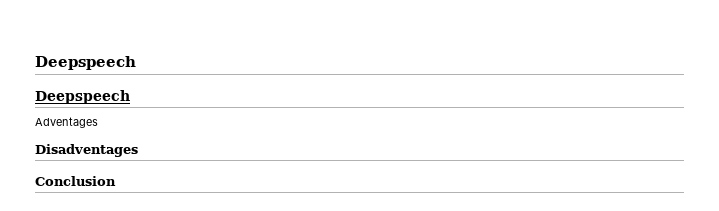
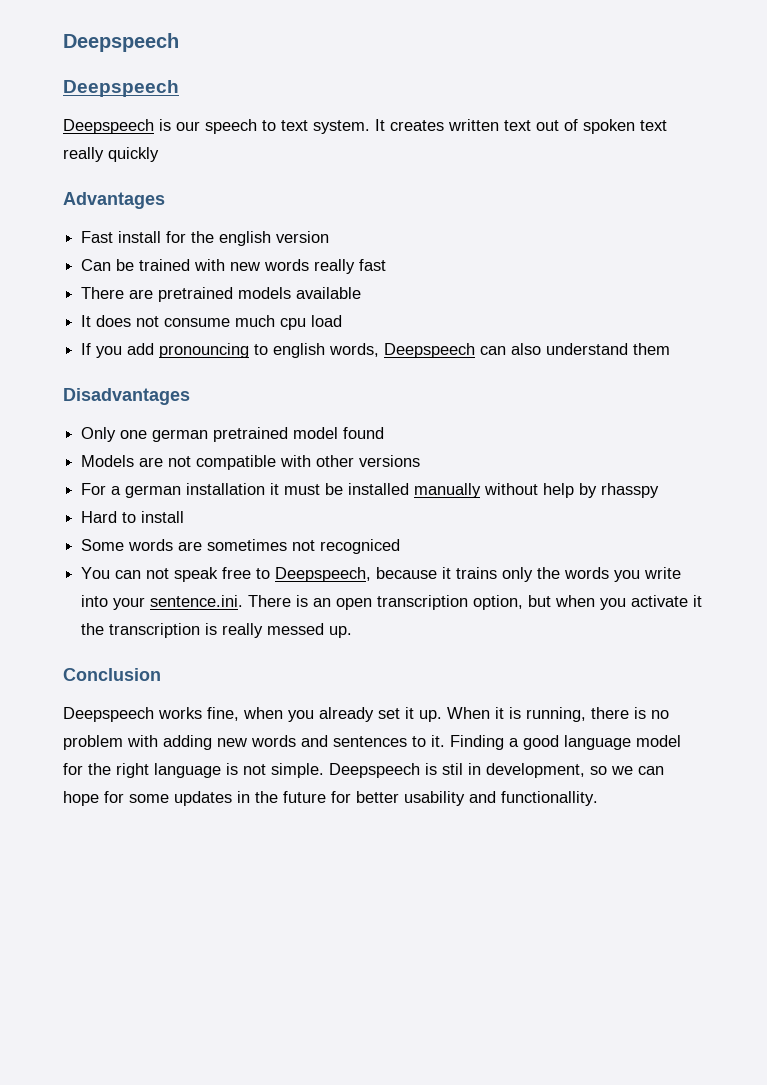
- Adventages
- Disadventages
+ Deepspeech is our speech to text system. It creates written text out of spoken text really quickly
+ Advantages
+ Fast install for the english version
+ Can be trained with new words really fast
+ There are pretrained models available
+ It does not consume much cpu load
+ If you add pronouncing to english words, Deepspeech can also understand them
+ Disadvantages
+ Only one german pretrained model found
+ Models are not compatible with other versions
+ For a german installation it must be installed manually without help by rhasspy
+ Hard to install
+ Some words are sometimes not recogniced
+ You can not speak free to Deepspeech, because it trains only the words you write into your sentence.ini. There is an open transcription option, but when you activate it the transcription is really messed up.
  Conclusion
+ Deepspeech works fine, when you already set it up. When it is running, there is no problem with adding new words and sentences to it. Finding a good language model for the right language is not simple. Deepspeech is stil in development, so we can hope for some updates in the future for better usability and functionallity.

